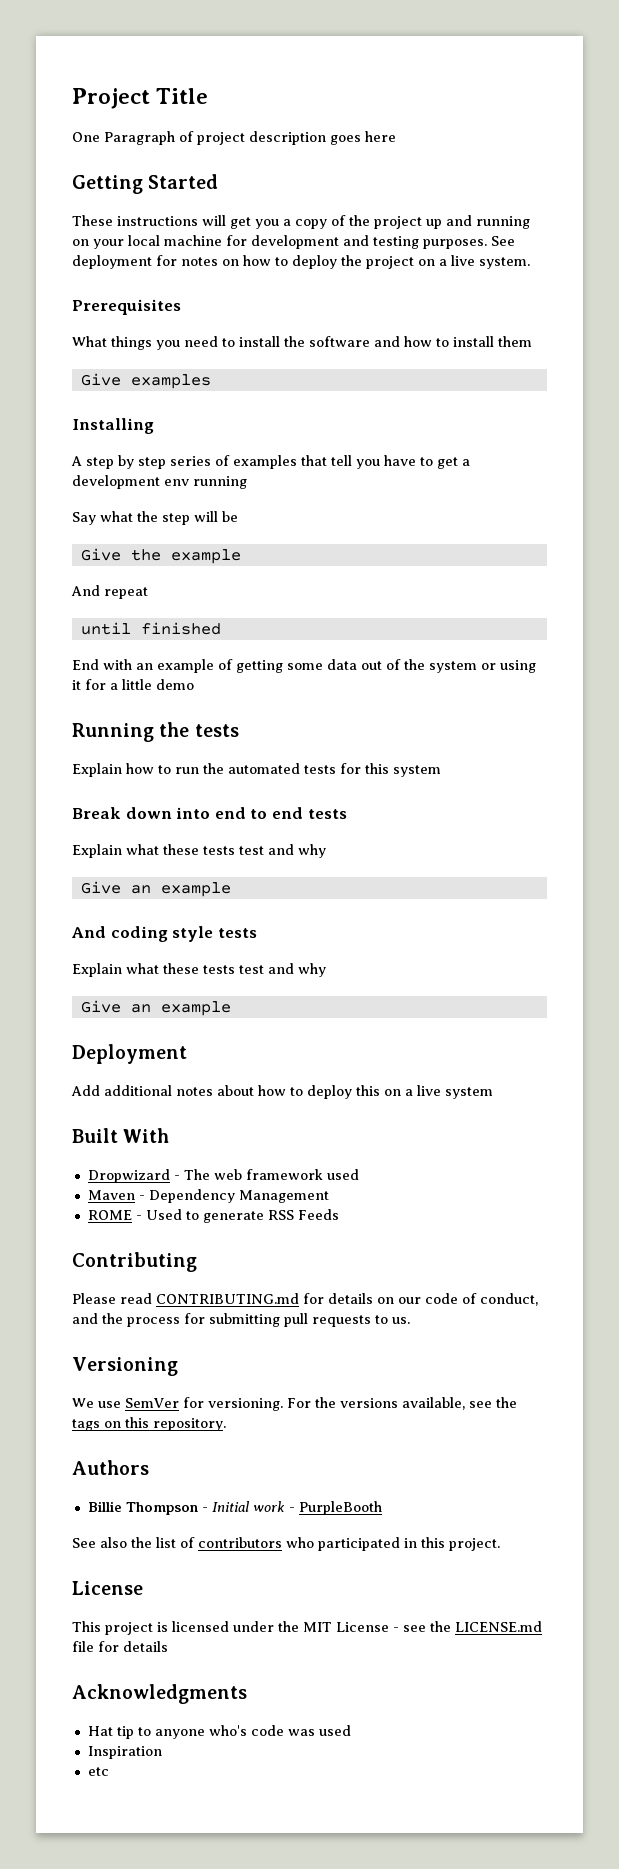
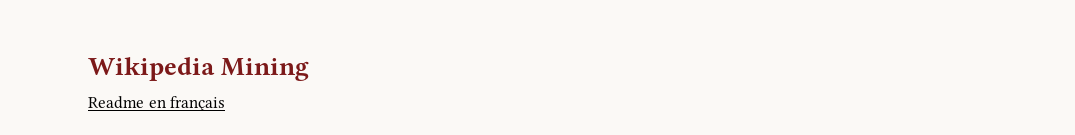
- Project Title
- One Paragraph of project description goes here
- Getting Started
- These instructions will get you a copy of the project up and running on your local machine for development and testing purposes. See deployment for notes on how to deploy the project on a live system.
- Prerequisites
- What things you need to install the software and how to install them
- Give examples
- Installing
- A step by step series of examples that tell you have to get a development env running
- Say what the step will be
- Give the example
- And repeat
- until finished
- End with an example of getting some data out of the system or using it for a little demo
- Running the tests
- Explain how to run the automated tests for this system
- Break down into end to end tests
- Explain what these tests test and why
- Give an example
- And coding style tests
- Explain what these tests test and why
- Give an example
- Deployment
- Add additional notes about how to deploy this on a live system
- Built With
- Dropwizard - The web framework used
- Maven - Dependency Management
- ROME - Used to generate RSS Feeds
- Contributing
- Please read CONTRIBUTING.md for details on our code of conduct, and the process for submitting pull requests to us.
- Versioning
- We use SemVer for versioning. For the versions available, see the tags on this repository.
- Authors
- Billie Thompson - Initial work - PurpleBooth
- See also the list of contributors who participated in this project.
- License
- This project is licensed under the MIT License - see the LICENSE.md file for details
- Acknowledgments
- Hat tip to anyone who's code was used
- Inspiration
- etc
+ Wikipedia Mining
+ Readme en français

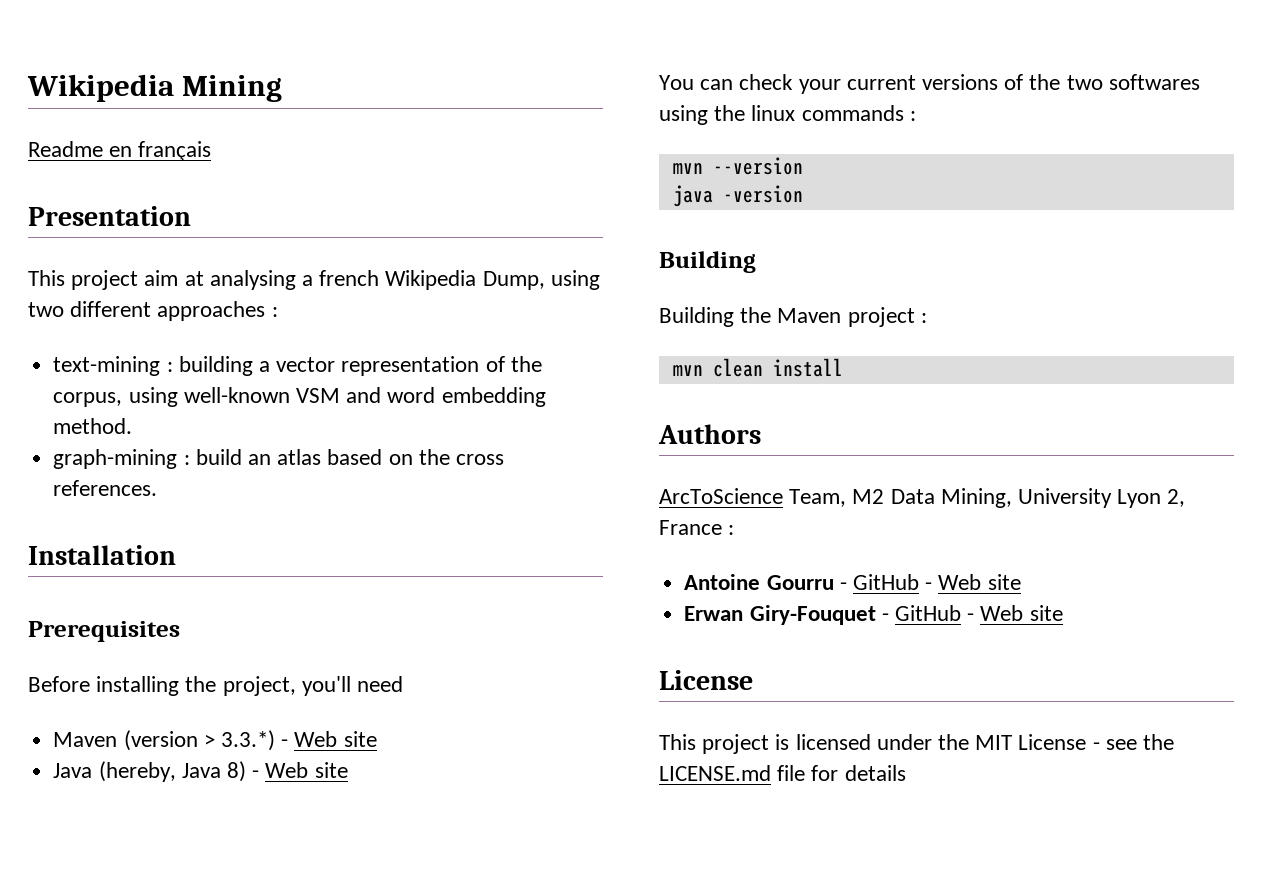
+ Presentation
+ This project aim at analysing a french Wikipedia Dump, using two different approaches :
+ text-mining : building a vector representation of the corpus, using well-known VSM and word embedding method.
+ graph-mining : build an atlas based on the cross references.
+ Installation
+ Prerequisites
+ Before installing the project, you'll need
+ Maven (version > 3.3.*) - Web site
+ Java (hereby, Java 8) - Web site
+ You can check your current versions of the two softwares using the linux commands :
+ mvn --version
+ java -version
+ Building
+ Building the Maven project :
+ mvn clean install
+ Authors
+ ArcToScience Team, M2 Data Mining, University Lyon 2, France :
+ Antoine Gourru - GitHub - Web site
+ Erwan Giry-Fouquet - GitHub - Web site
+ License
+ This project is licensed under the MIT License - see the LICENSE.md file for details

